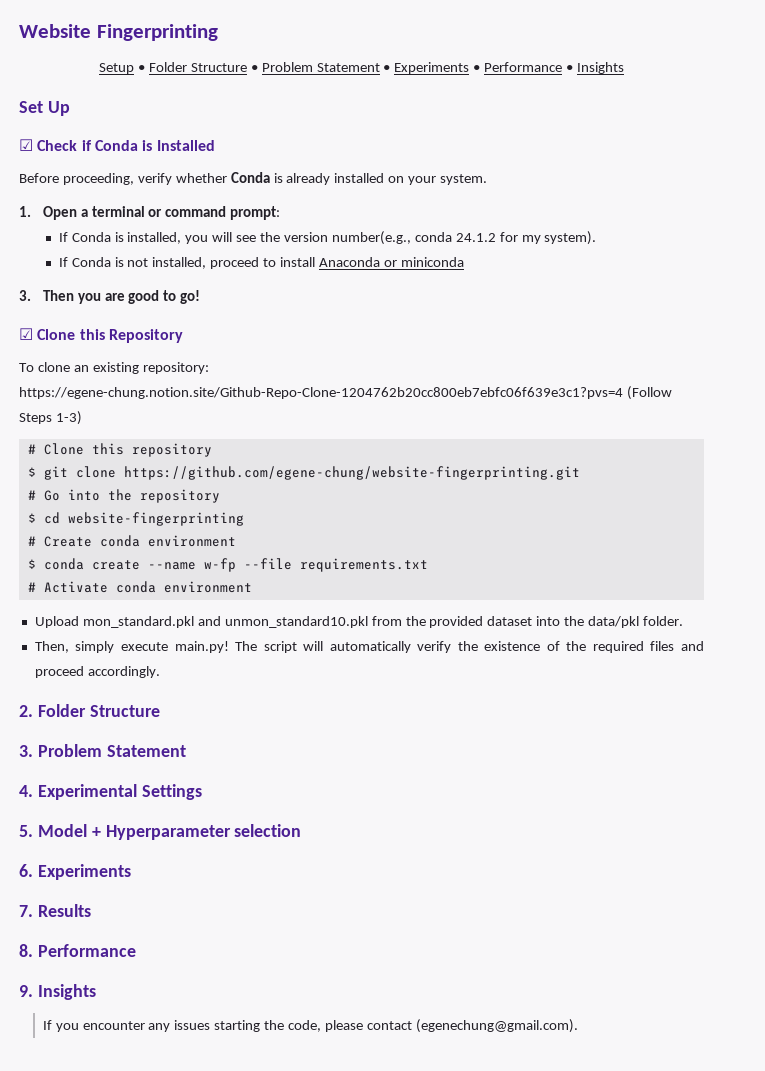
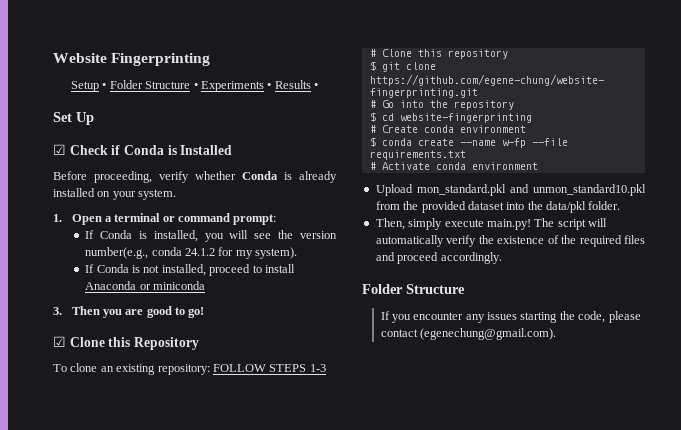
- Setup • Folder Structure • Problem Statement • Experiments • Performance • Insights
+ Setup • Folder Structure • Experiments • Results •
- To clone an existing repository: https://egene-chung.notion.site/Github-Repo-Clone-1204762b20cc800eb7ebfc06f639e3c1?pvs=4 (Follow Steps 1-3)
+ To clone an existing repository: FOLLOW STEPS 1-3
  The script will automatically verify the existence of the required files and proceed accordingly.
- 2. Folder Structure
- 3. Problem Statement
- 4. Experimental Settings
- 5. Model + Hyperparameter selection
- 6. Experiments
- 7. Results
- 8. Performance
- 9. Insights
+ Folder Structure

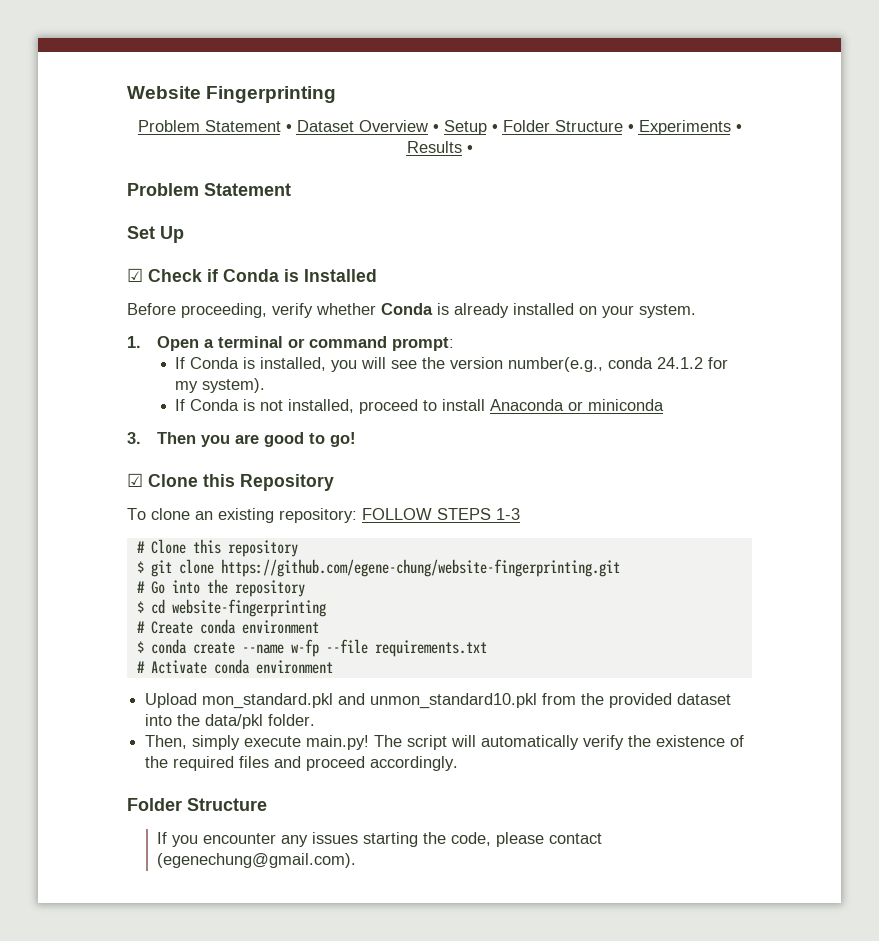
- Setup • Folder Structure • Experiments • Results •
+ Problem Statement • Dataset Overview • Setup • Folder Structure • Experiments • Results •
+ Problem Statement

